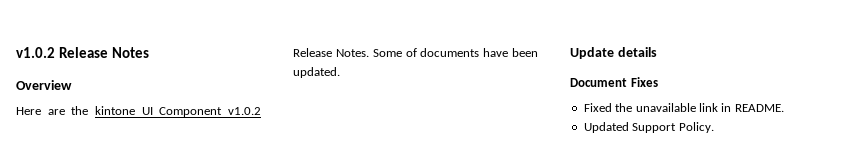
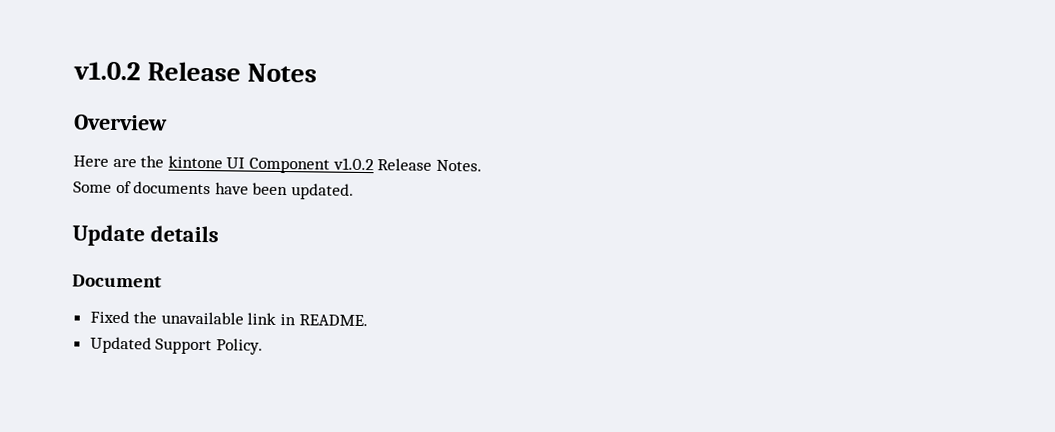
- Here are the kintone UI Component v1.0.2 Release Notes. Some of documents have been updated.
+ Here are the kintone UI Component v1.0.2 Release Notes.
+ Some of documents have been updated.
- Document Fixes
+ Document

